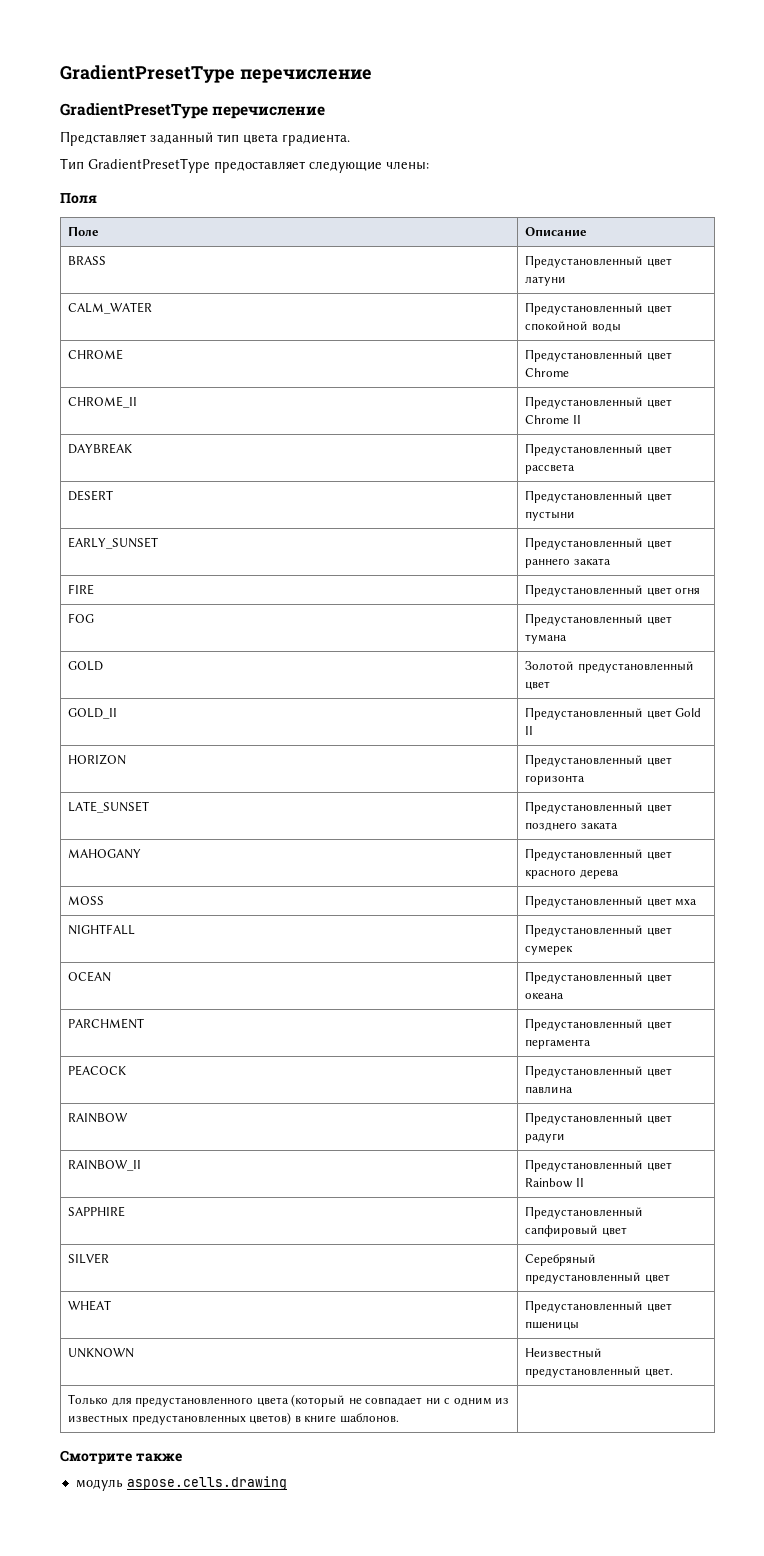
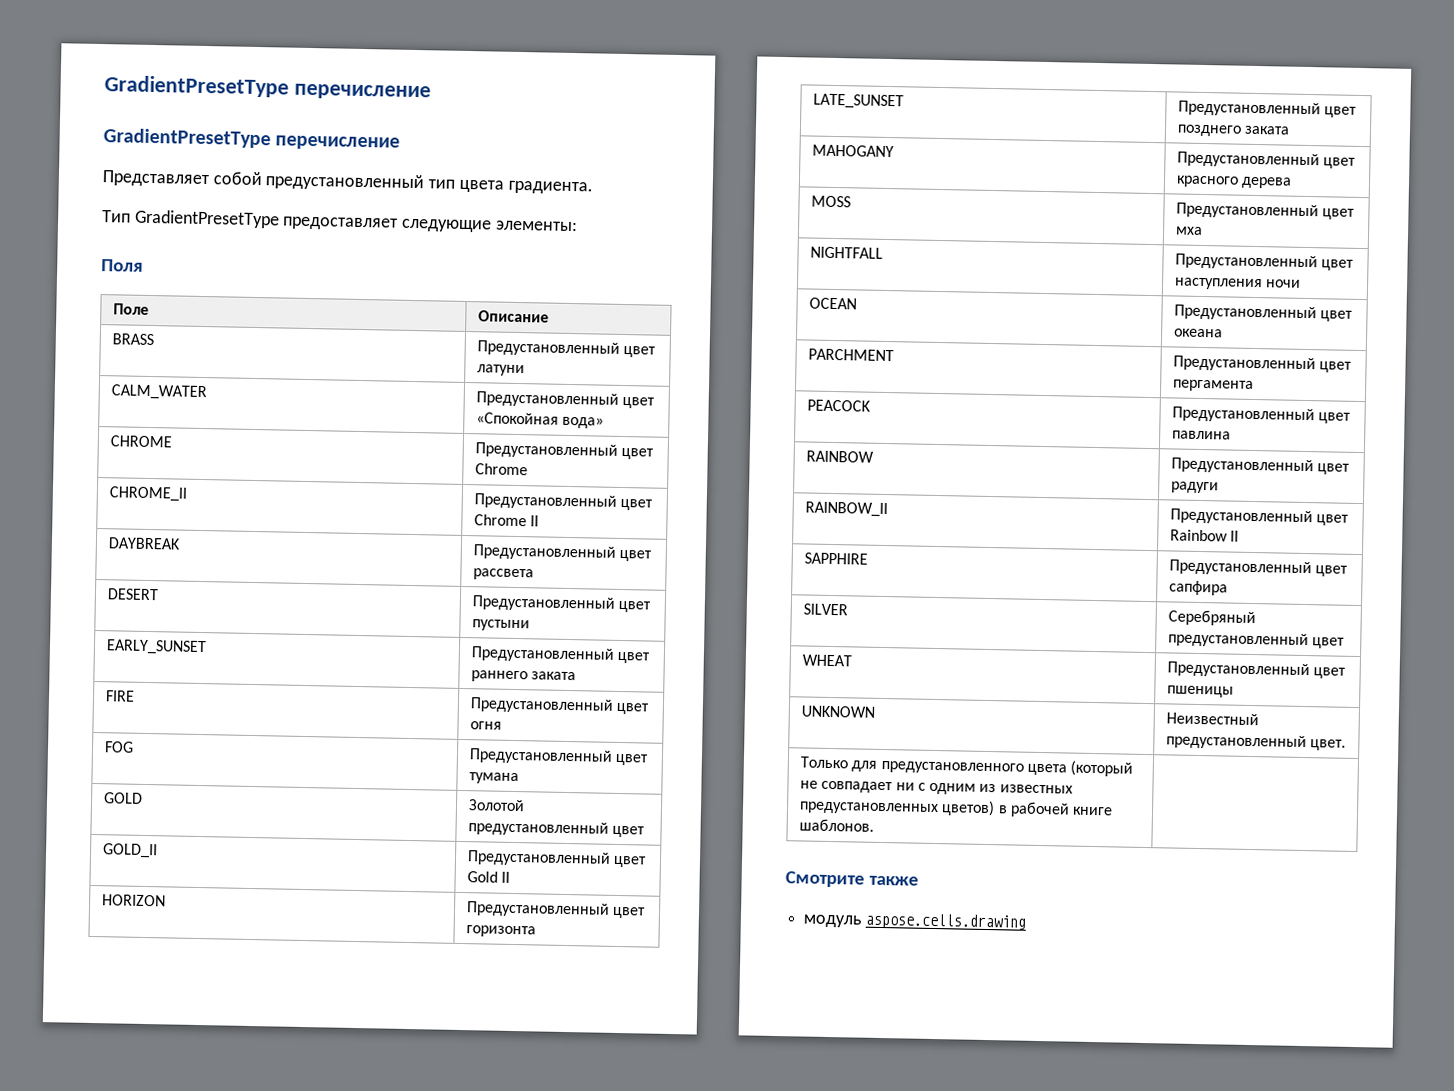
- Представляет заданный тип цвета градиента.
+ Представляет собой предустановленный тип цвета градиента.
- Тип GradientPresetType предоставляет следующие члены:
+ Тип GradientPresetType предоставляет следующие элементы:
- CALM_WATER | Предустановленный цвет спокойной воды
+ CALM_WATER | Предустановленный цвет «Спокойная вода»
- NIGHTFALL | Предустановленный цвет сумерек
+ NIGHTFALL | Предустановленный цвет наступления ночи
- SAPPHIRE | Предустановленный сапфировый цвет
+ SAPPHIRE | Предустановленный цвет сапфира
- Только для предустановленного цвета (который не совпадает ни с одним из известных предустановленных цветов) в книге шаблонов. |
+ Только для предустановленного цвета (который не совпадает ни с одним из известных предустановленных цветов) в рабочей книге шаблонов. |

